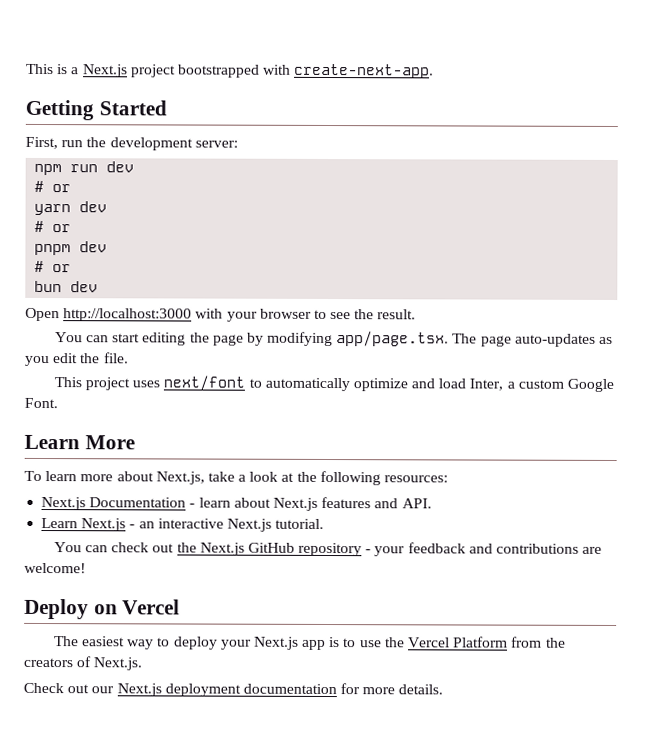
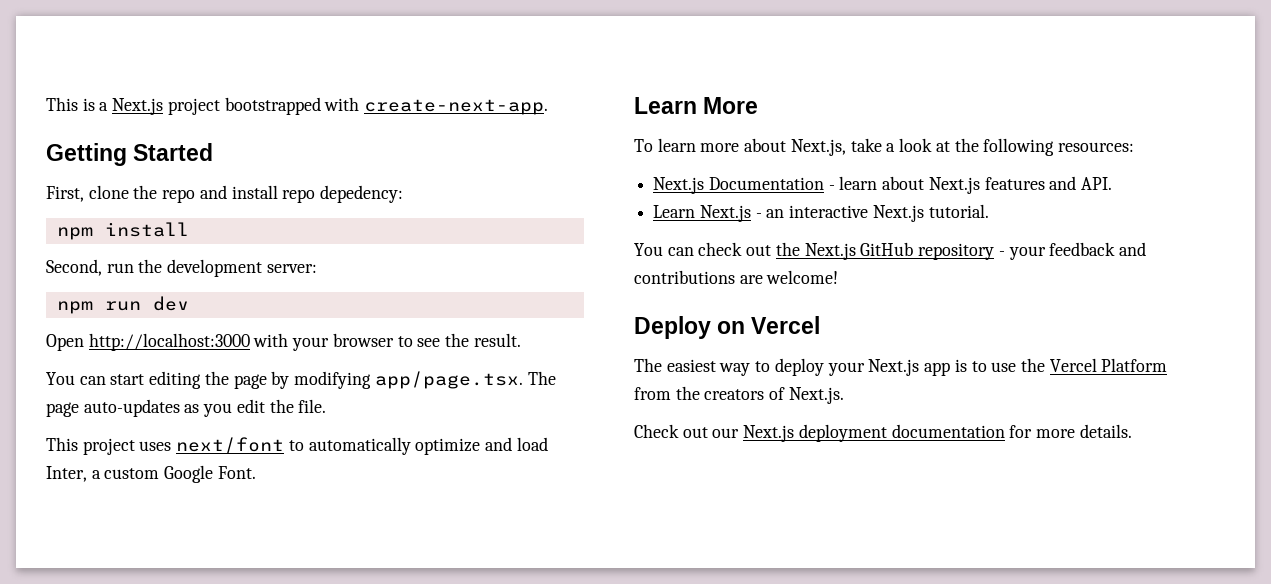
- First, run the development server:
+ First, clone the repo and install repo depedency:
+ npm install
+ Second, run the development server:
  npm run dev
- # or
- yarn dev
- # or
- pnpm dev
- # or
- bun dev

